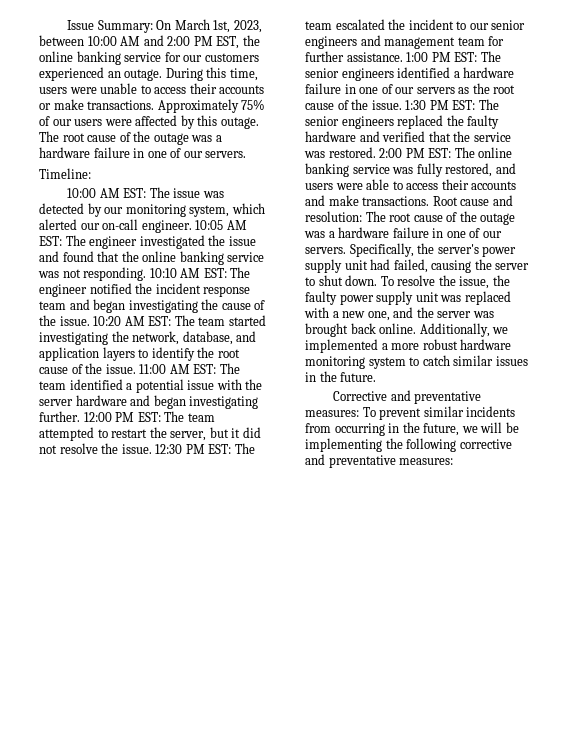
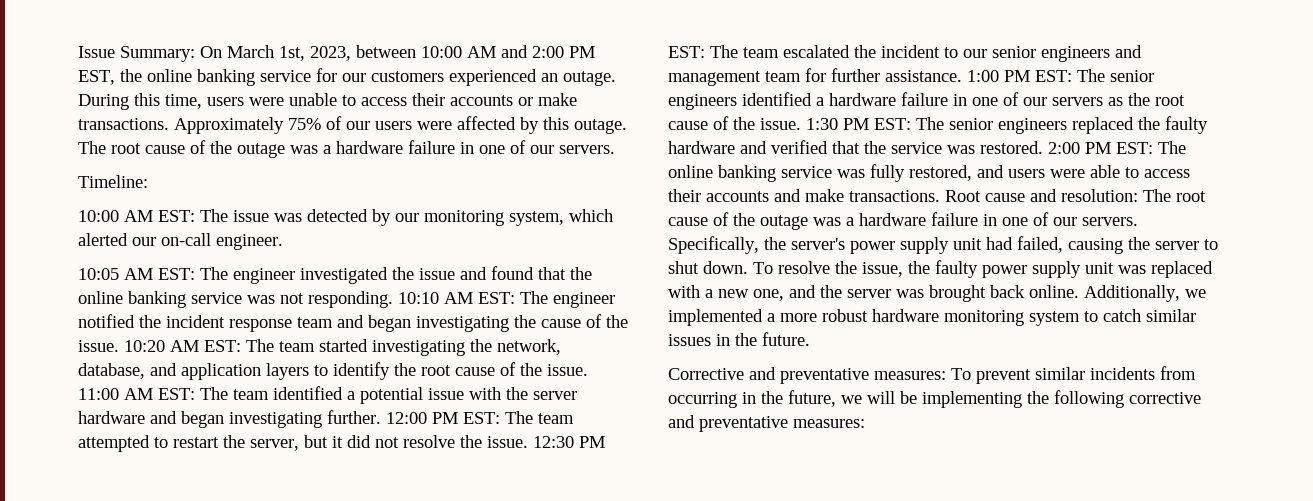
- 10:00 AM EST: The issue was detected by our monitoring system, which alerted our on-call engineer. 10:05 AM EST: The engineer investigated the issue and found that the online banking service was not responding.
+ 10:00 AM EST: The issue was detected by our monitoring system, which alerted our on-call engineer.
+ 10:05 AM EST: The engineer investigated the issue and found that the online banking service was not responding.

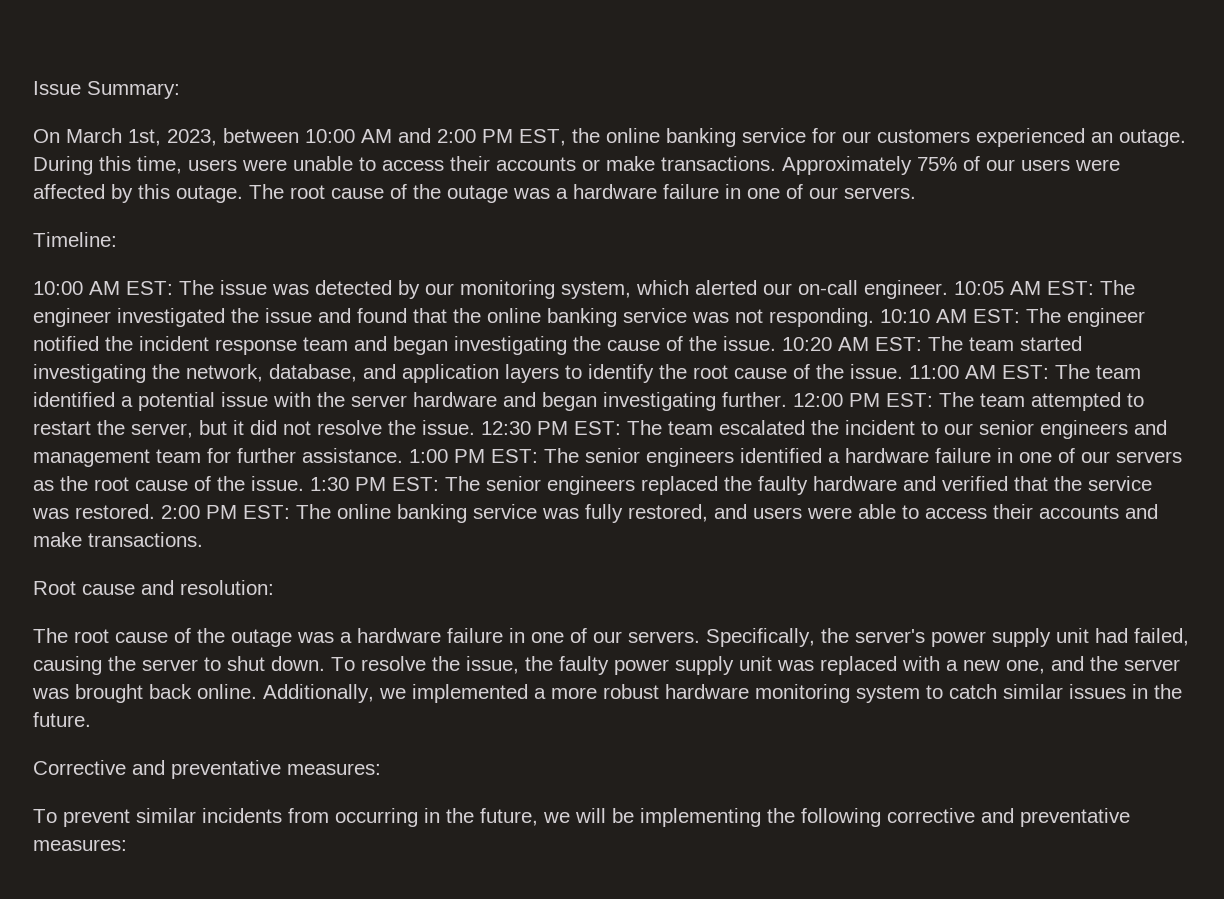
- Issue Summary: On March 1st, 2023, between 10:00 AM and 2:00 PM EST, the online banking service for our customers experienced an outage.
+ Issue Summary:
+ On March 1st, 2023, between 10:00 AM and 2:00 PM EST, the online banking service for our customers experienced an outage.
- 10:00 AM EST: The issue was detected by our monitoring system, which alerted our on-call engineer.
- 10:05 AM EST: The engineer investigated the issue and found that the online banking service was not responding.
+ 10:00 AM EST: The issue was detected by our monitoring system, which alerted our on-call engineer. 10:05 AM EST: The engineer investigated the issue and found that the online banking service was not responding.
- 2:00 PM EST: The online banking service was fully restored, and users were able to access their accounts and make transactions. Root cause and resolution: The root cause of the outage was a hardware failure in one of our servers.
+ 2:00 PM EST: The online banking service was fully restored, and users were able to access their accounts and make transactions.
+ Root cause and resolution:
+ The root cause of the outage was a hardware failure in one of our servers.
- Corrective and preventative measures: To prevent similar incidents from occurring in the future, we will be implementing the following corrective and preventative measures:
+ Corrective and preventative measures:
+ To prevent similar incidents from occurring in the future, we will be implementing the following corrective and preventative measures:

